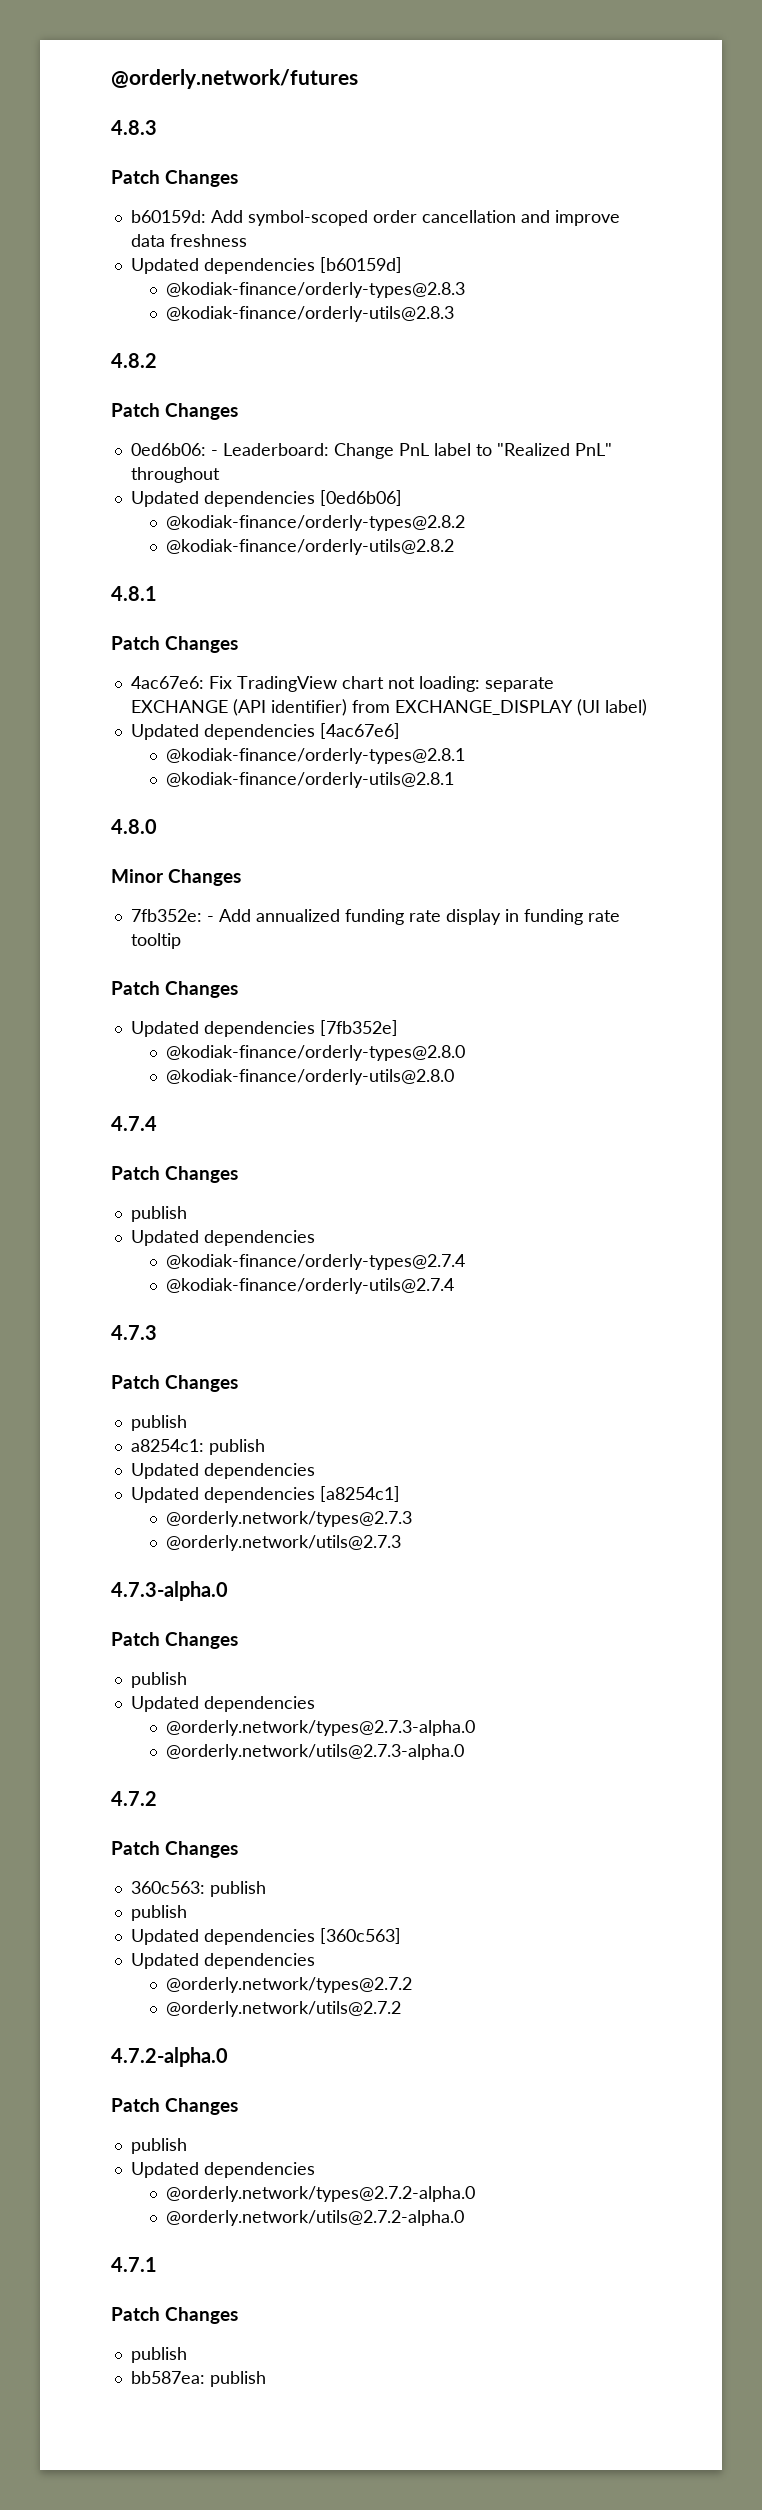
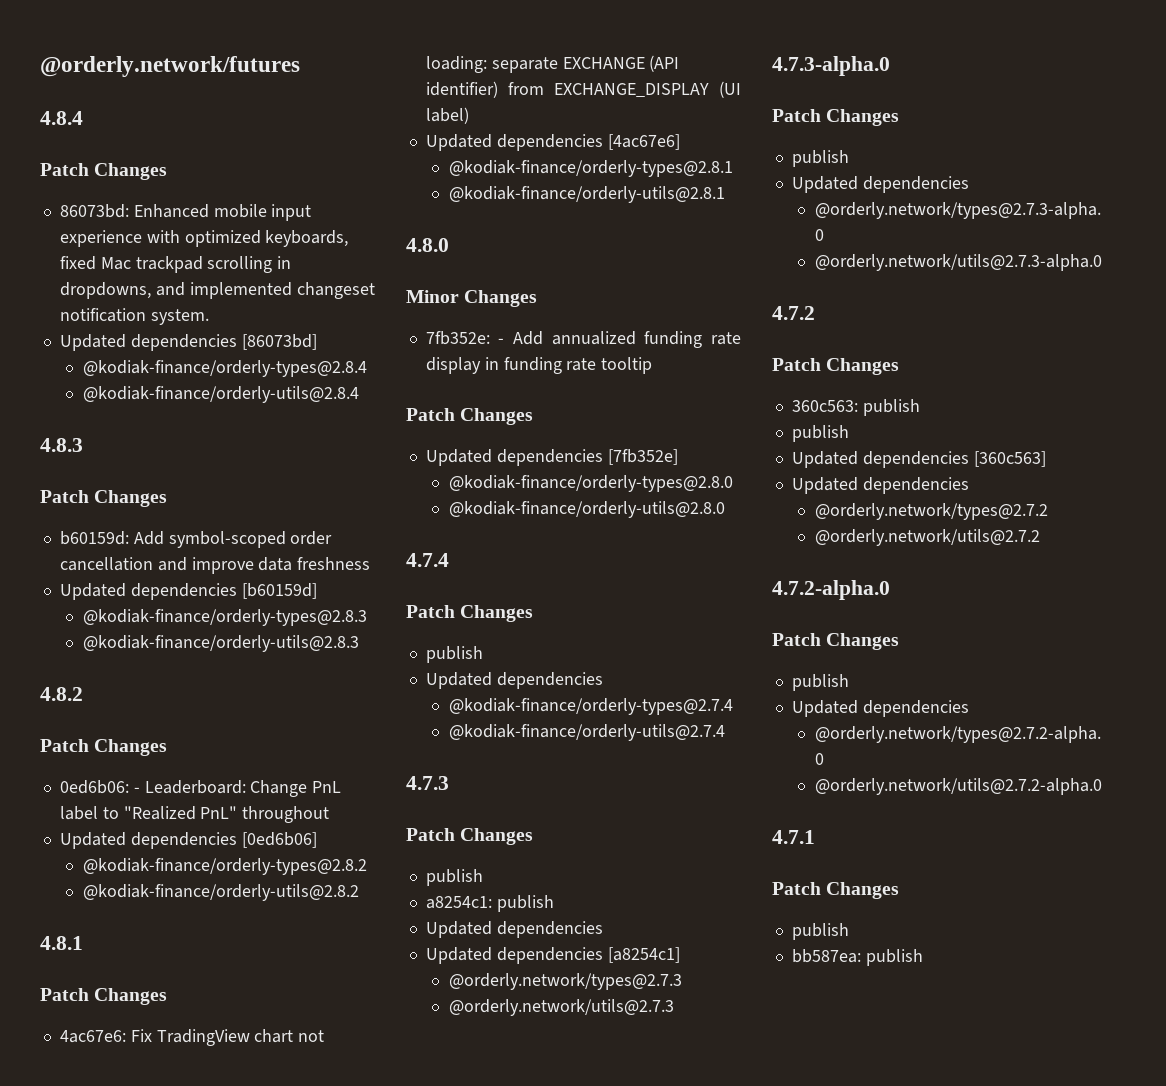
+ 4.8.4
+ Patch Changes
+ 86073bd: Enhanced mobile input experience with optimized keyboards, fixed Mac trackpad scrolling in dropdowns, and implemented changeset notification system.
+ Updated dependencies [86073bd]
+ @kodiak-finance/orderly-types@2.8.4
+ @kodiak-finance/orderly-utils@2.8.4

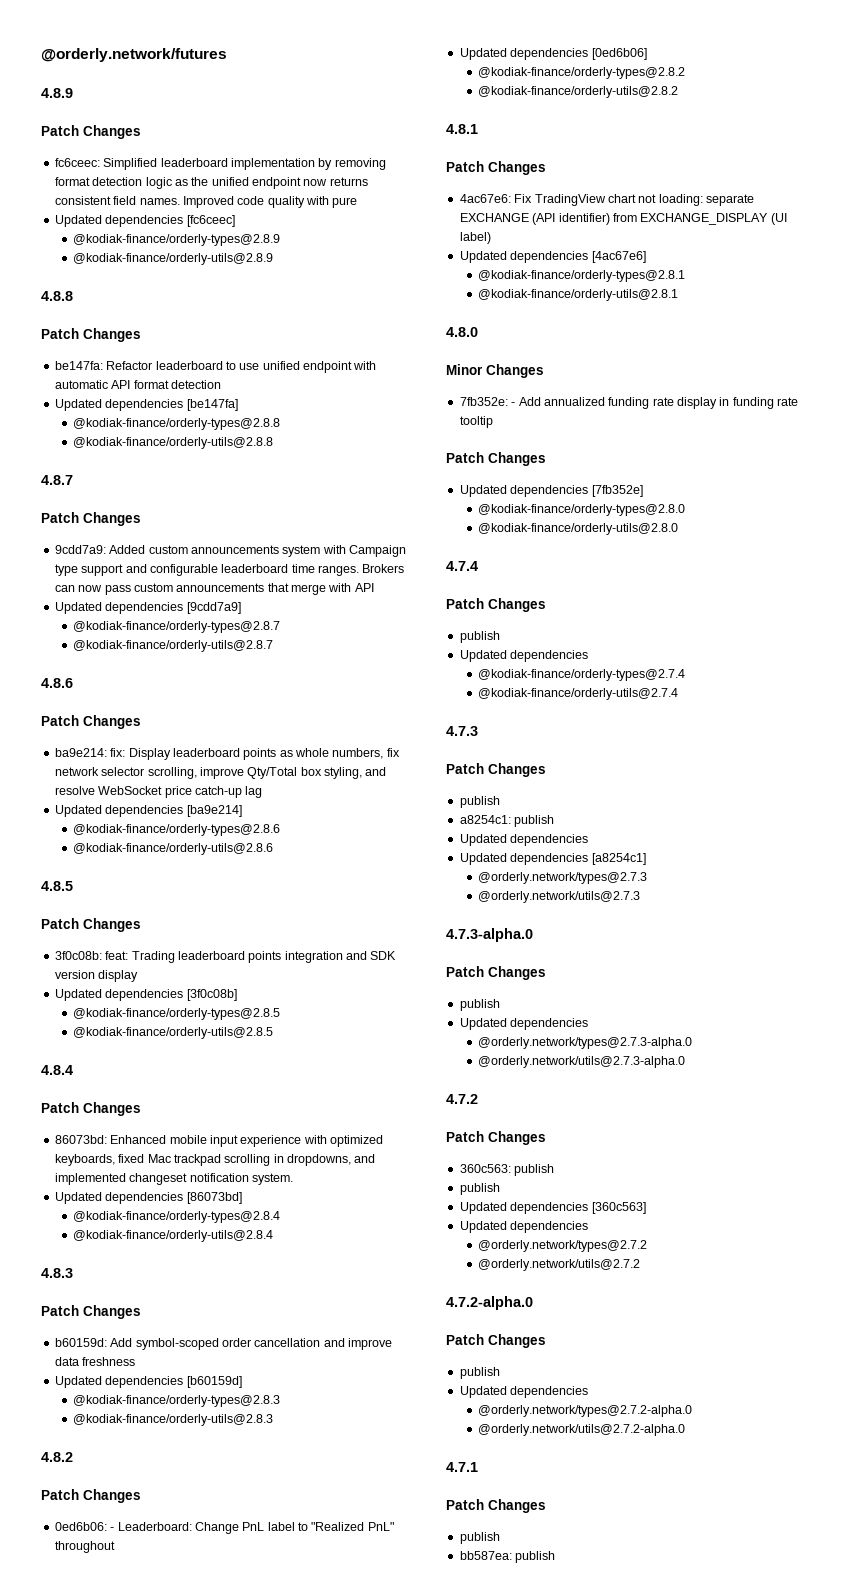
+ 4.8.9
+ Patch Changes
+ fc6ceec: Simplified leaderboard implementation by removing format detection logic as the unified endpoint now returns consistent field names. Improved code quality with pure
+ Updated dependencies [fc6ceec]
+ @kodiak-finance/orderly-types@2.8.9
+ @kodiak-finance/orderly-utils@2.8.9
+ 4.8.8
+ Patch Changes
+ be147fa: Refactor leaderboard to use unified endpoint with automatic API format detection
+ Updated dependencies [be147fa]
+ @kodiak-finance/orderly-types@2.8.8
+ @kodiak-finance/orderly-utils@2.8.8
+ 4.8.7
+ Patch Changes
+ 9cdd7a9: Added custom announcements system with Campaign type support and configurable leaderboard time ranges. Brokers can now pass custom announcements that merge with API
+ Updated dependencies [9cdd7a9]
+ @kodiak-finance/orderly-types@2.8.7
+ @kodiak-finance/orderly-utils@2.8.7
+ 4.8.6
+ Patch Changes
+ ba9e214: fix: Display leaderboard points as whole numbers, fix network selector scrolling, improve Qty/Total box styling, and resolve WebSocket price catch-up lag
+ Updated dependencies [ba9e214]
+ @kodiak-finance/orderly-types@2.8.6
+ @kodiak-finance/orderly-utils@2.8.6
+ 4.8.5
+ Patch Changes
+ 3f0c08b: feat: Trading leaderboard points integration and SDK version display
+ Updated dependencies [3f0c08b]
+ @kodiak-finance/orderly-types@2.8.5
+ @kodiak-finance/orderly-utils@2.8.5

